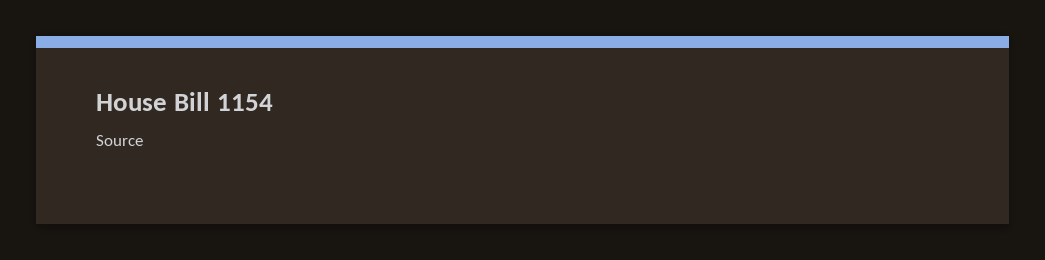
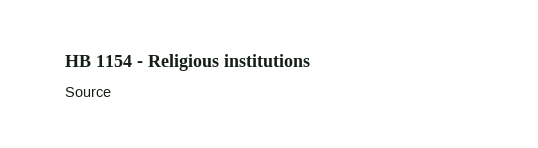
- House Bill 1154
+ HB 1154 - Religious institutions

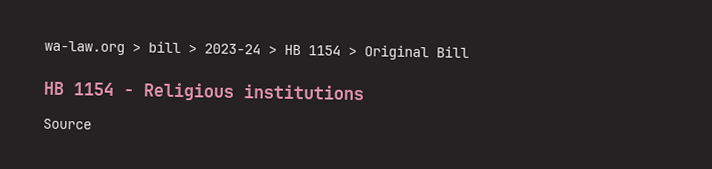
+ wa-law.org > bill > 2023-24 > HB 1154 > Original Bill

